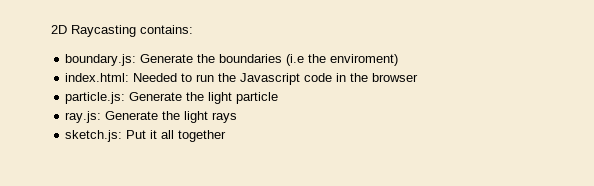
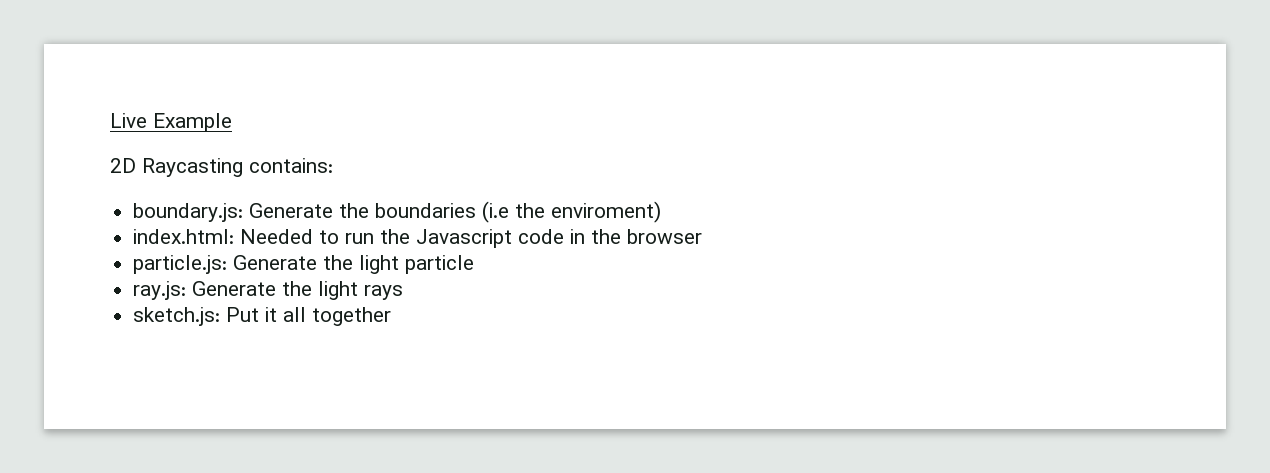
+ Live Example

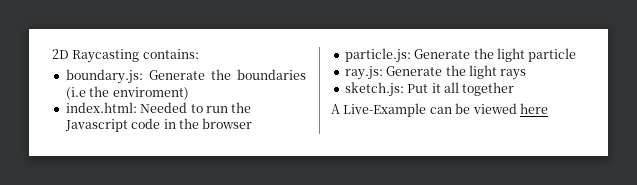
- Live Example
+ A Live-Example can be viewed here

